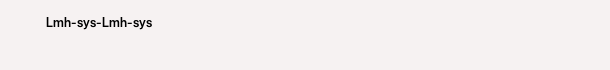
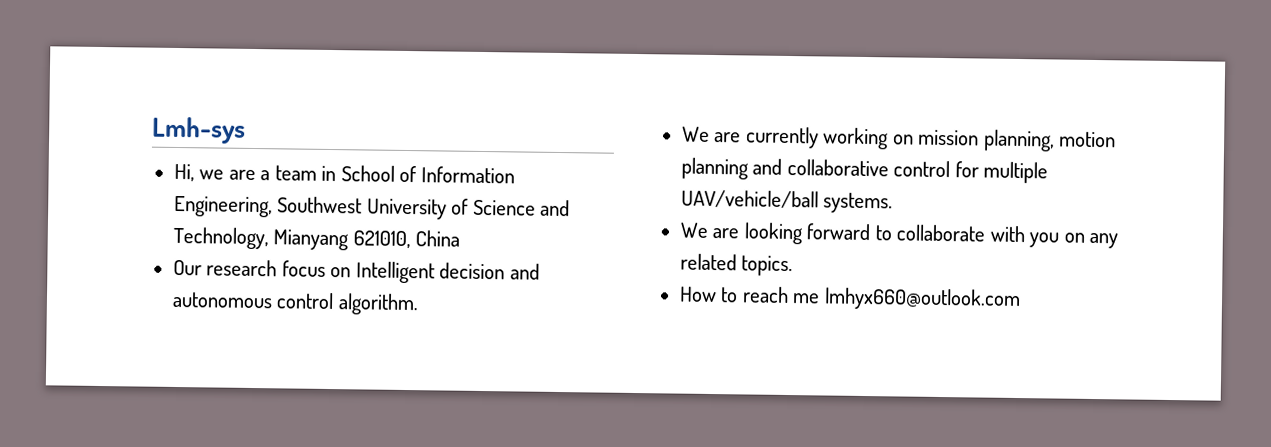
- Lmh-sys-Lmh-sys
+ Lmh-sys
+ Hi, we are a team in School of Information Engineering, Southwest University of Science and Technology, Mianyang 621010, China
+ Our research focus on Intelligent decision and autonomous control algorithm.
+ We are currently working on mission planning, motion planning and collaborative control for multiple UAV/vehicle/ball systems.
+ We are looking forward to collaborate with you on any related topics.
+ How to reach me lmhyx660@outlook.com

